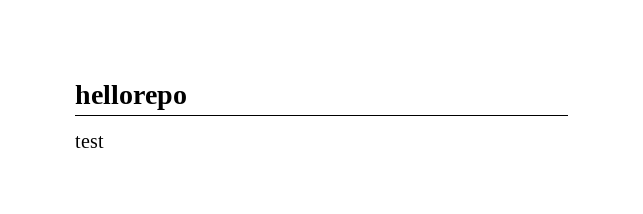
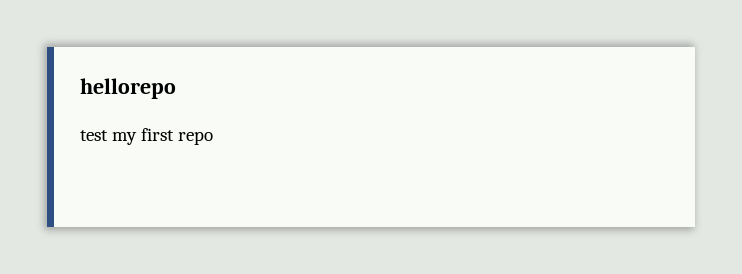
- test
+ test my first repo

